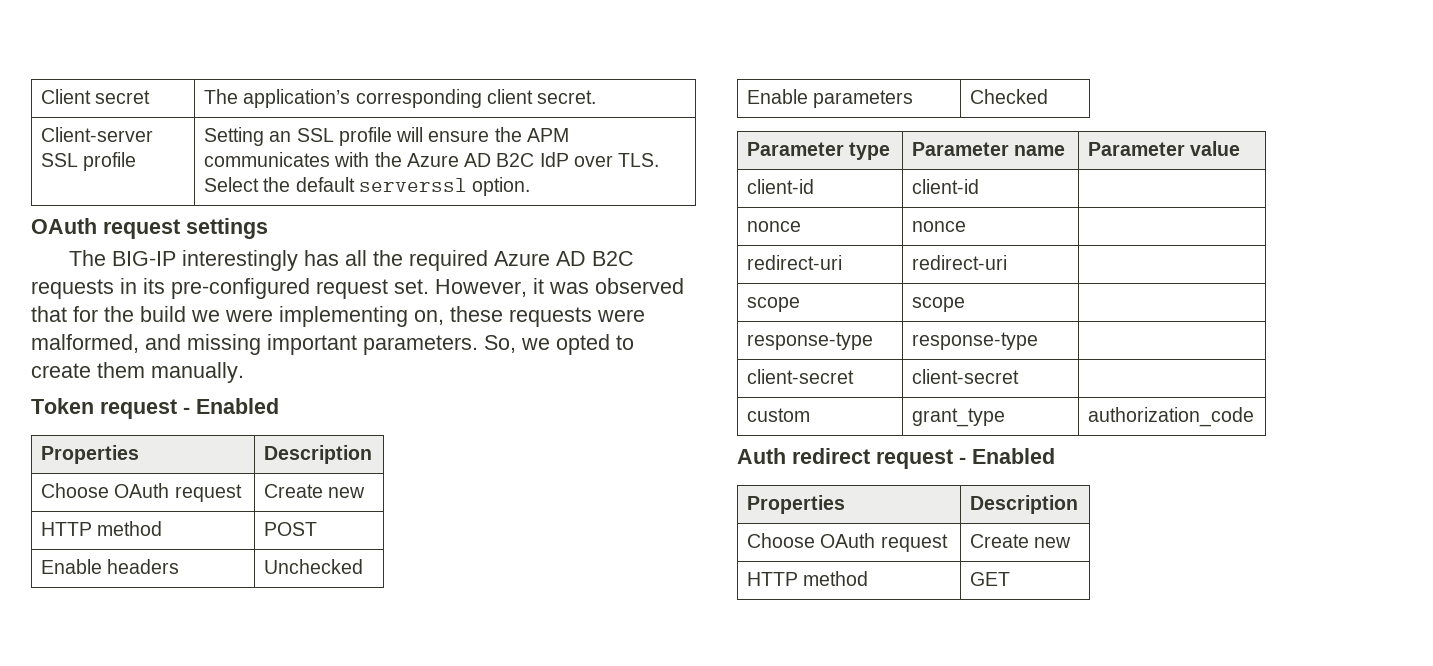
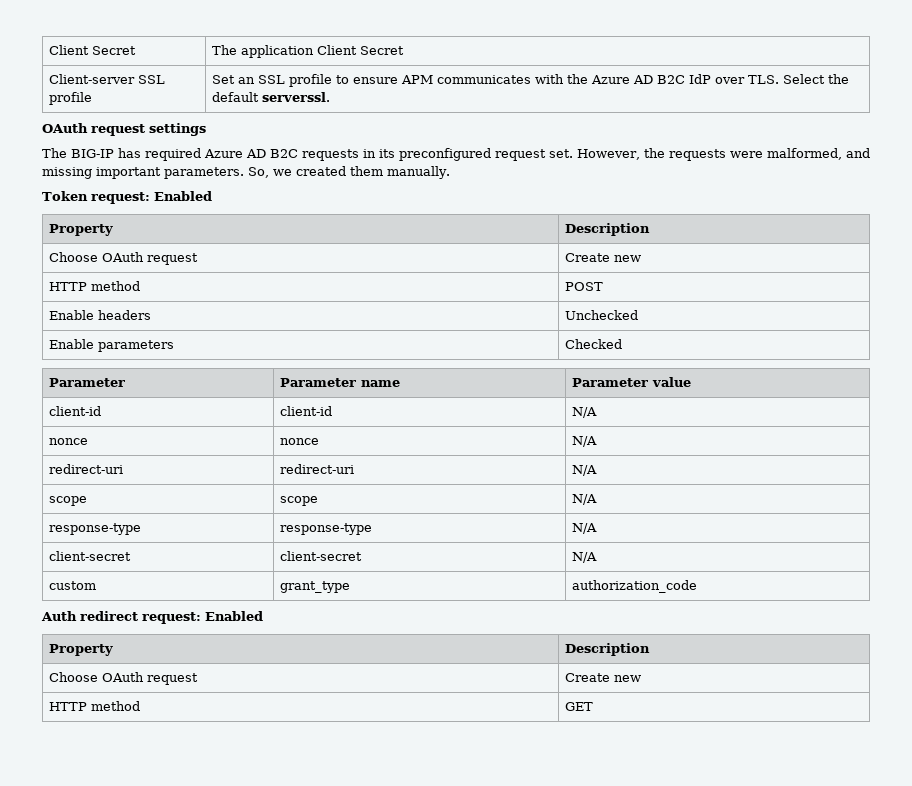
- Client secret | The application’s corresponding client secret.
+ Client Secret | The application Client Secret
- Client-server SSL profile | Setting an SSL profile will ensure the APM communicates with the Azure AD B2C IdP over TLS. Select the default serverssl option.
+ Client-server SSL profile | Set an SSL profile to ensure APM communicates with the Azure AD B2C IdP over TLS. Select the default serverssl.
- The BIG-IP interestingly has all the required Azure AD B2C requests in its pre-configured request set.
+ The BIG-IP has required Azure AD B2C requests in its preconfigured request set.
- However, it was observed that for the build we were implementing on, these requests were malformed, and missing important parameters.
+ However, the requests were malformed, and missing important parameters.
- So, we opted to create them manually.
+ So, we created them manually.
- Token request - Enabled
- Properties | Description
+ Token request: Enabled
+ Property | Description
- Parameter type | Parameter name | Parameter value
+ Parameter | Parameter name | Parameter value
- client-id | client-id |
+ client-id | client-id | N/A
- nonce | nonce |
+ nonce | nonce | N/A
- redirect-uri | redirect-uri |
+ redirect-uri | redirect-uri | N/A
- scope | scope |
+ scope | scope | N/A
- response-type | response-type |
+ response-type | response-type | N/A
- client-secret | client-secret |
+ client-secret | client-secret | N/A
- Auth redirect request - Enabled
- Properties | Description
+ Auth redirect request: Enabled
+ Property | Description

